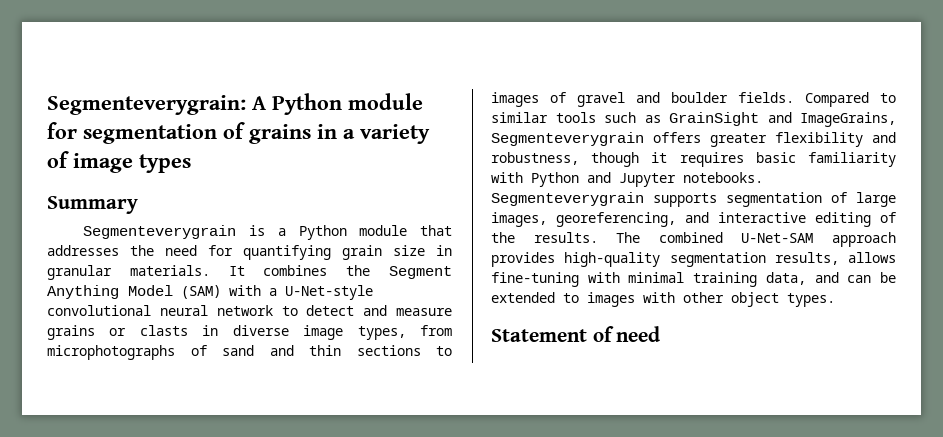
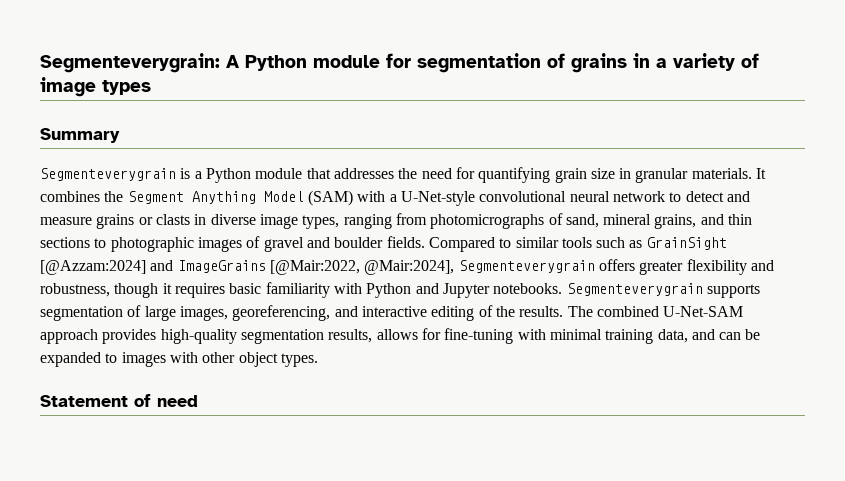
- It combines the Segment Anything Model (SAM) with a U-Net-style convolutional neural network to detect and measure grains or clasts in diverse image types, from microphotographs of sand and thin sections to images of gravel and boulder fields.
+ It combines the Segment Anything Model (SAM) with a U-Net-style convolutional neural network to detect and measure grains or clasts in diverse image types, ranging from photomicrographs of sand, mineral grains, and thin sections to photographic images of gravel and boulder fields.
- Compared to similar tools such as GrainSight and ImageGrains, Segmenteverygrain offers greater flexibility and robustness, though it requires basic familiarity with Python and Jupyter notebooks.
+ Compared to similar tools such as GrainSight [@Azzam:2024] and ImageGrains [@Mair:2022, @Mair:2024], Segmenteverygrain offers greater flexibility and robustness, though it requires basic familiarity with Python and Jupyter notebooks.
- The combined U-Net-SAM approach provides high-quality segmentation results, allows fine-tuning with minimal training data, and can be extended to images with other object types.
+ The combined U-Net-SAM approach provides high-quality segmentation results, allows for fine-tuning with minimal training data, and can be expanded to images with other object types.

